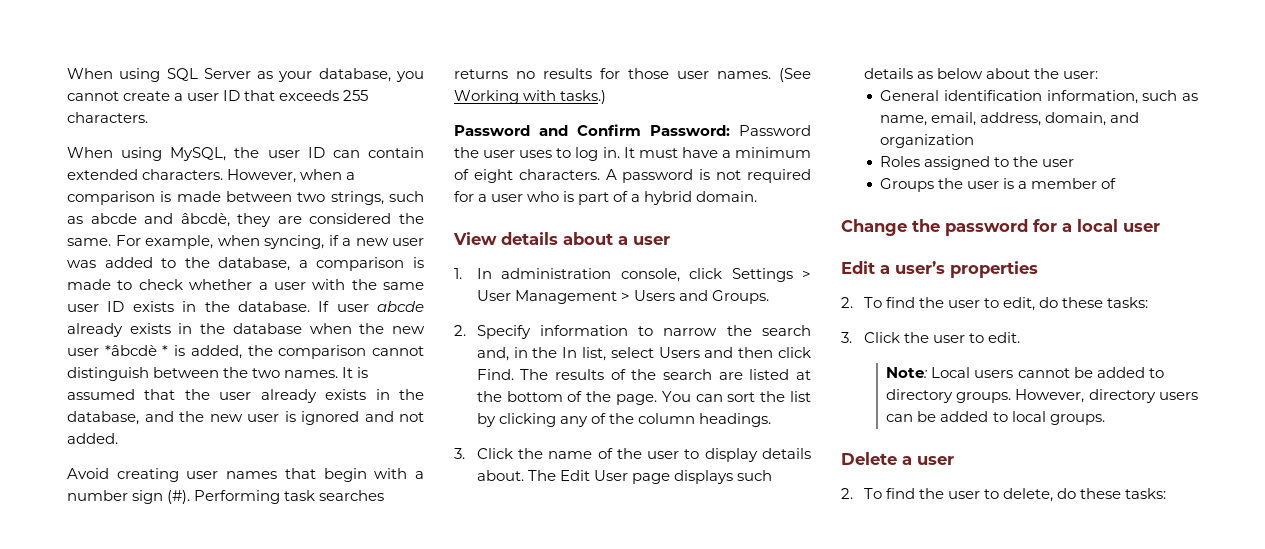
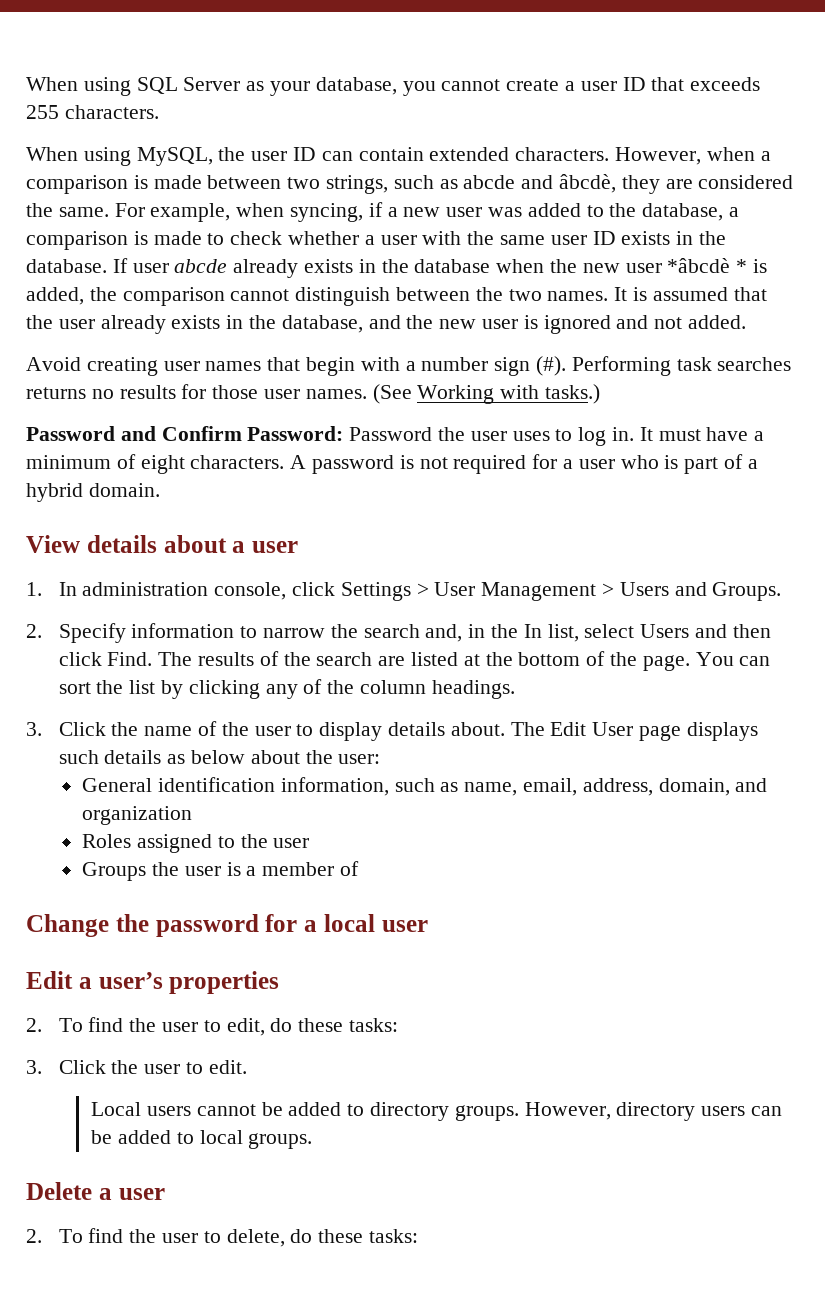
- Note: Local users cannot be added to directory groups.
+ Local users cannot be added to directory groups.

